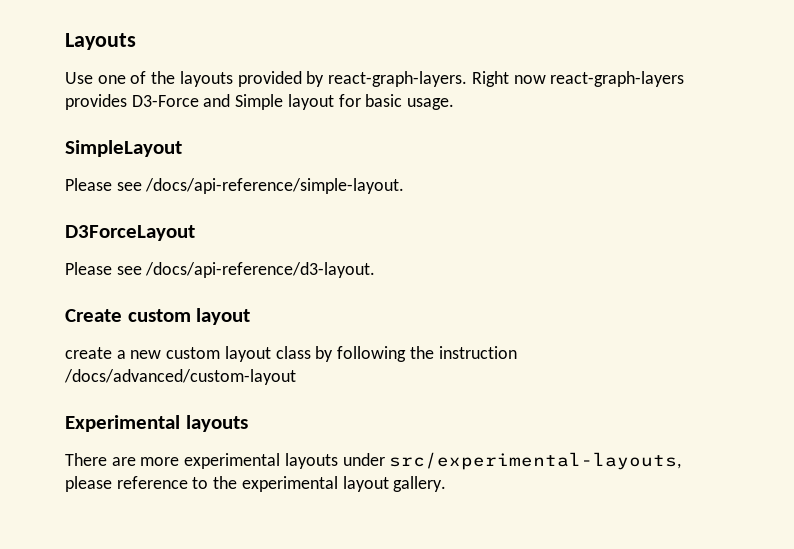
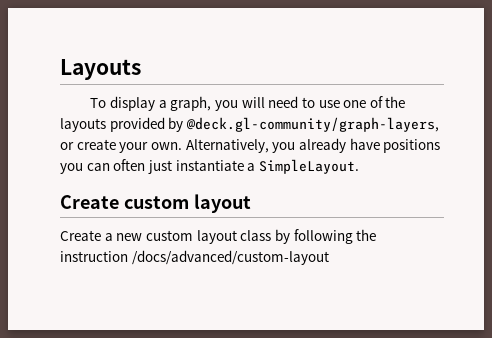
- Use one of the layouts provided by react-graph-layers. Right now react-graph-layers provides D3-Force and Simple layout for basic usage.
- SimpleLayout
- Please see /docs/api-reference/simple-layout.
- D3ForceLayout
- Please see /docs/api-reference/d3-layout.
+ To display a graph, you will need to use one of the layouts provided by @deck.gl-community/graph-layers, or create your own. Alternatively, you already have positions you can often just instantiate a SimpleLayout.
- create a new custom layout class by following the instruction /docs/advanced/custom-layout
+ Create a new custom layout class by following the instruction /docs/advanced/custom-layout
- Experimental layouts
- There are more experimental layouts under src/experimental-layouts, please reference to the experimental layout gallery.

